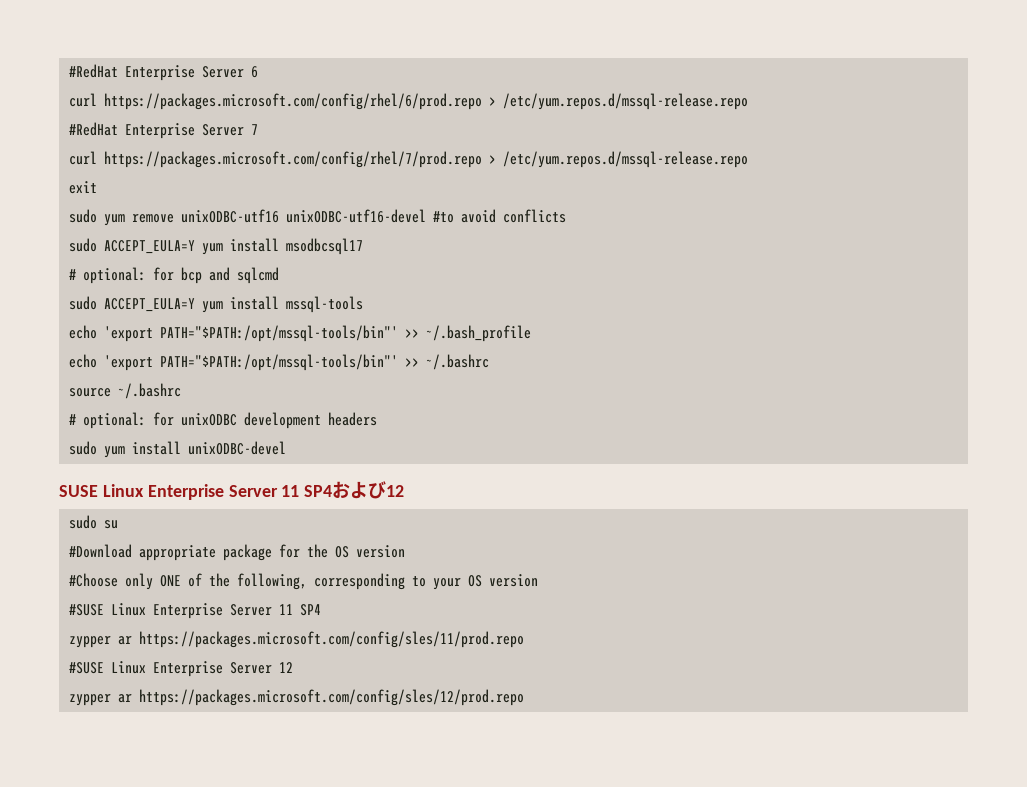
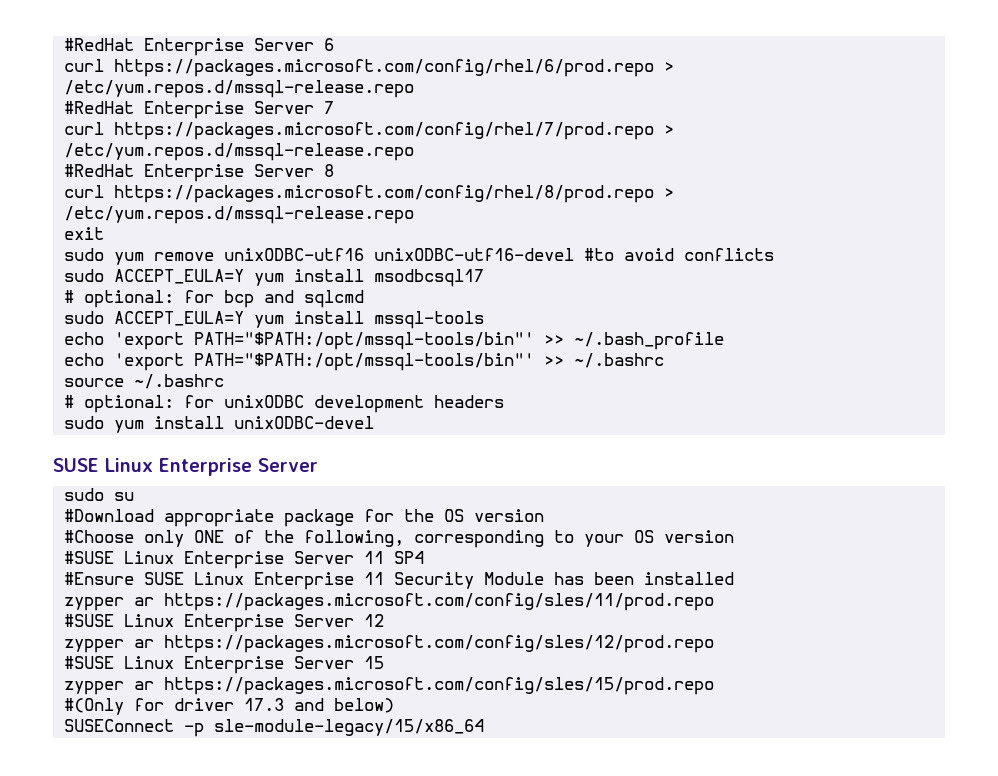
+ #RedHat Enterprise Server 8
+ curl https://packages.microsoft.com/config/rhel/8/prod.repo > /etc/yum.repos.d/mssql-release.repo
- SUSE Linux Enterprise Server 11 SP4および12
+ SUSE Linux Enterprise Server
+ #Ensure SUSE Linux Enterprise 11 Security Module has been installed
+ #SUSE Linux Enterprise Server 15
+ zypper ar https://packages.microsoft.com/config/sles/15/prod.repo
+ #(Only for driver 17.3 and below)
+ SUSEConnect -p sle-module-legacy/15/x86_64

